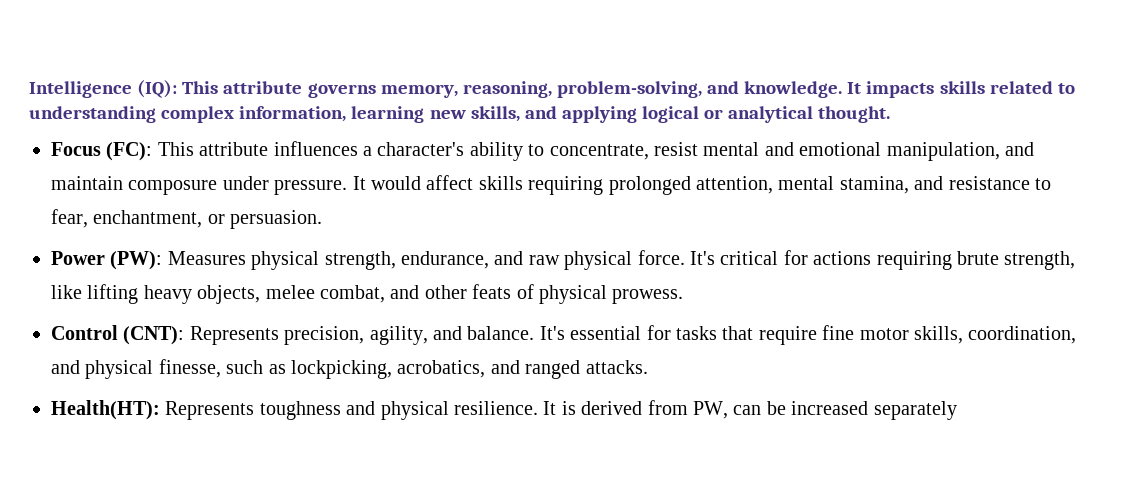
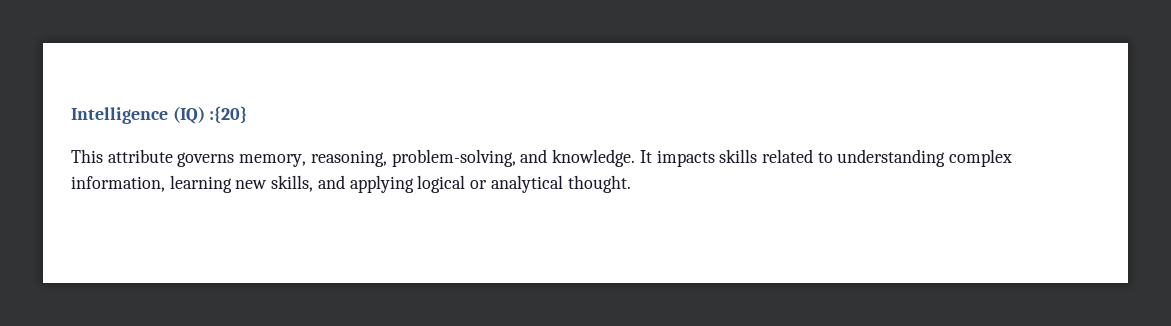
- Intelligence (IQ): This attribute governs memory, reasoning, problem-solving, and knowledge.
+ Intelligence (IQ) :{20}
+ This attribute governs memory, reasoning, problem-solving, and knowledge.
- Focus (FC): This attribute influences a character's ability to concentrate, resist mental and emotional manipulation, and maintain composure under pressure. It would affect skills requiring prolonged attention, mental stamina, and resistance to fear, enchantment, or persuasion.
- Power (PW): Measures physical strength, endurance, and raw physical force. It's critical for actions requiring brute strength, like lifting heavy objects, melee combat, and other feats of physical prowess.
- Control (CNT): Represents precision, agility, and balance. It's essential for tasks that require fine motor skills, coordination, and physical finesse, such as lockpicking, acrobatics, and ranged attacks.
- Health(HT): Represents toughness and physical resilience. It is derived from PW, can be increased separately

